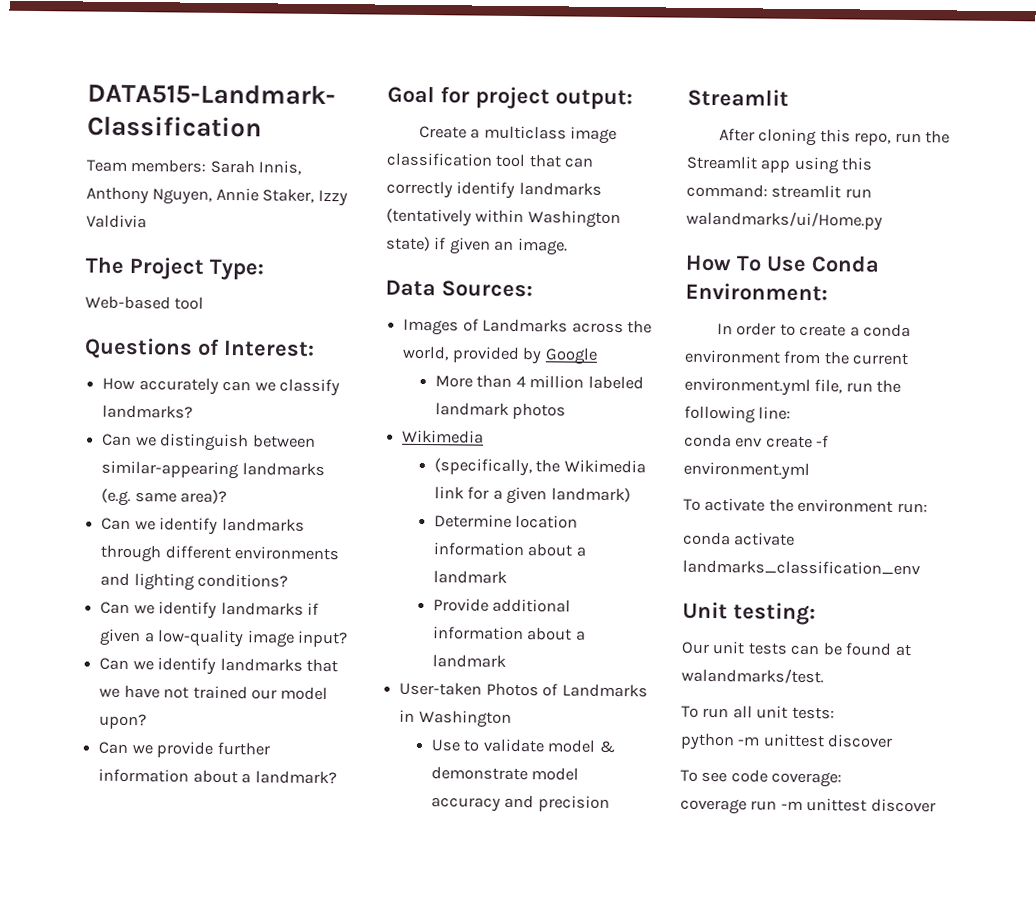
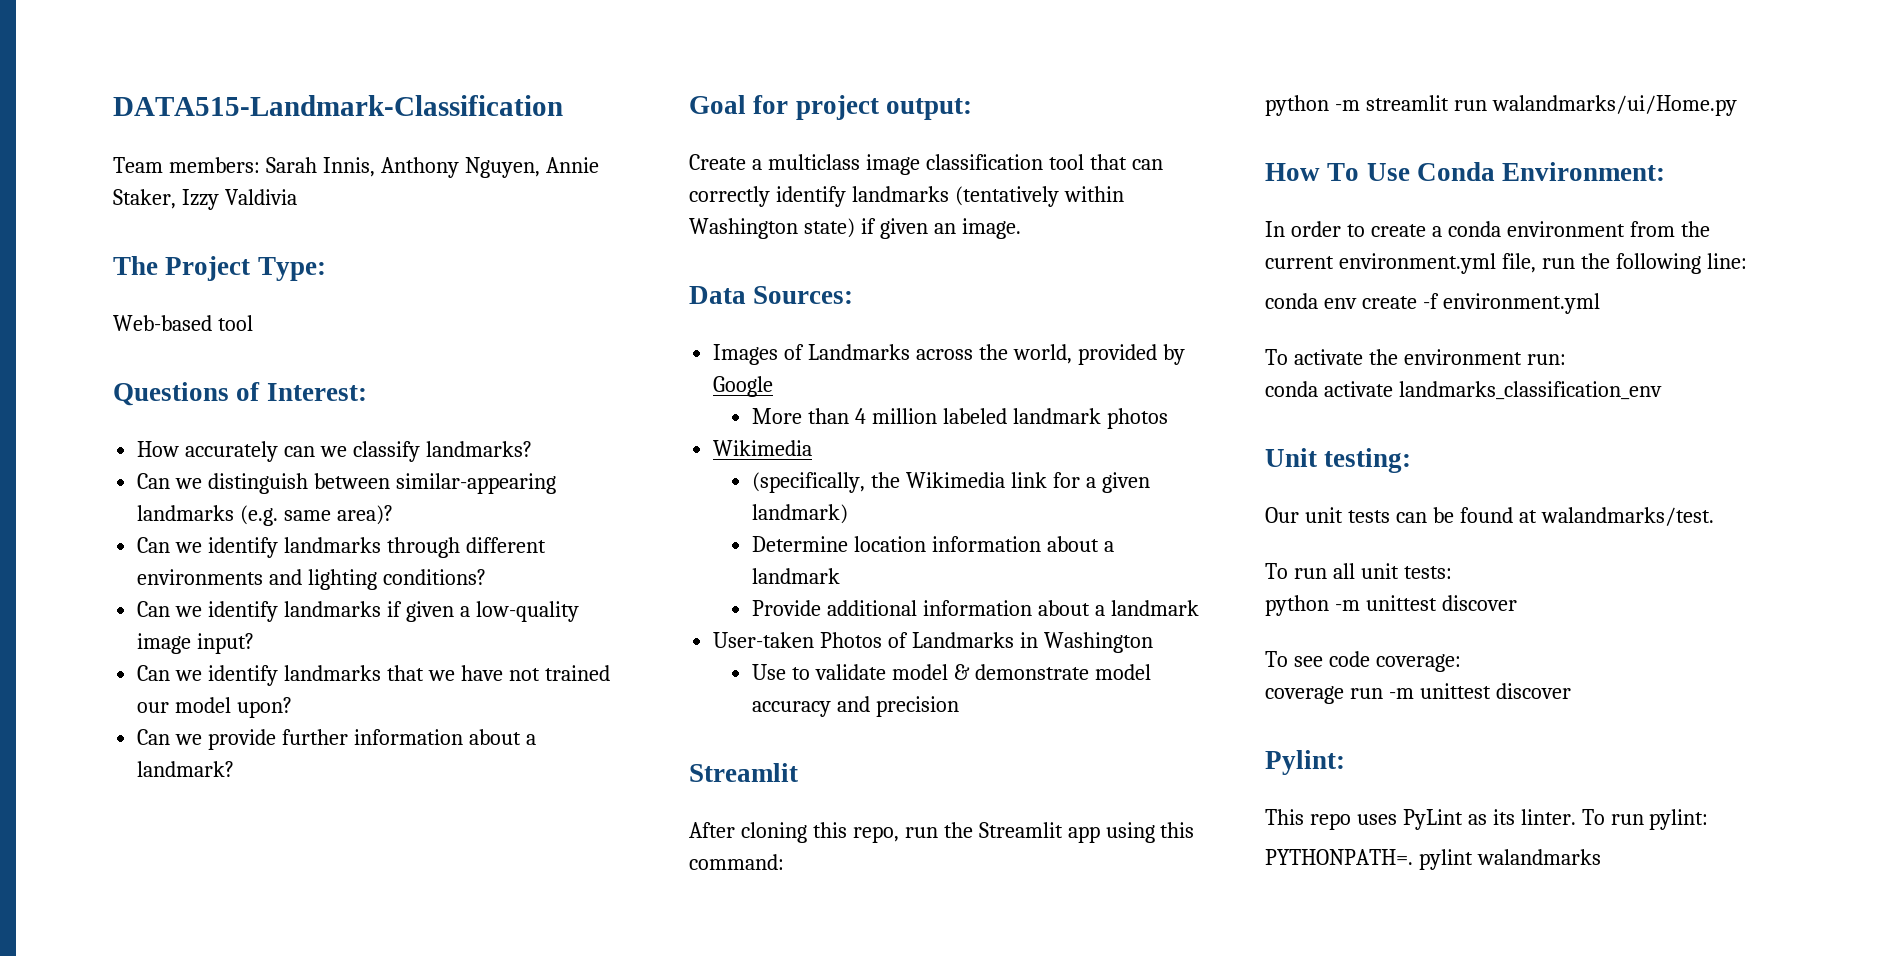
- After cloning this repo, run the Streamlit app using this command: streamlit run walandmarks/ui/Home.py
+ After cloning this repo, run the Streamlit app using this command:
+ python -m streamlit run walandmarks/ui/Home.py
+ Pylint:
+ This repo uses PyLint as its linter. To run pylint:
+ PYTHONPATH=. pylint walandmarks

